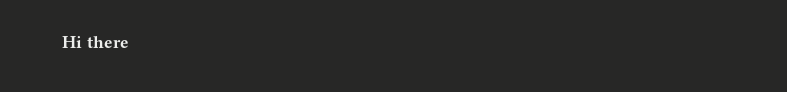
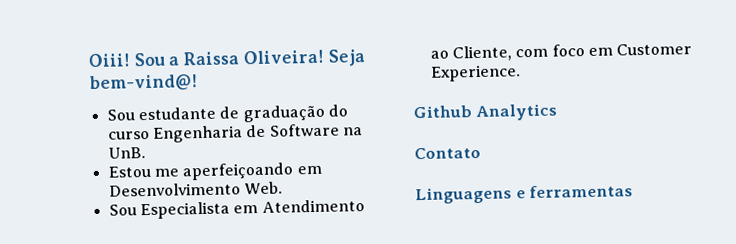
- Hi there
+ Oiii! Sou a Raissa Oliveira! Seja bem-vind@!
+ Sou estudante de graduação do curso Engenharia de Software na UnB.
+ Estou me aperfeiçoando em Desenvolvimento Web.
+ Sou Especialista em Atendimento ao Cliente, com foco em Customer Experience.
+ Github Analytics
+ Contato
+ Linguagens e ferramentas

